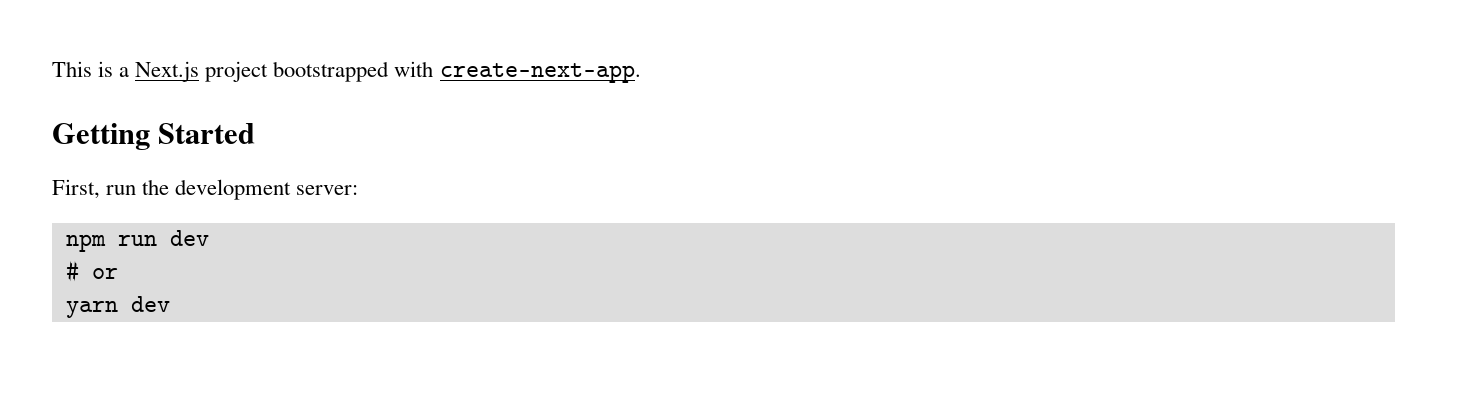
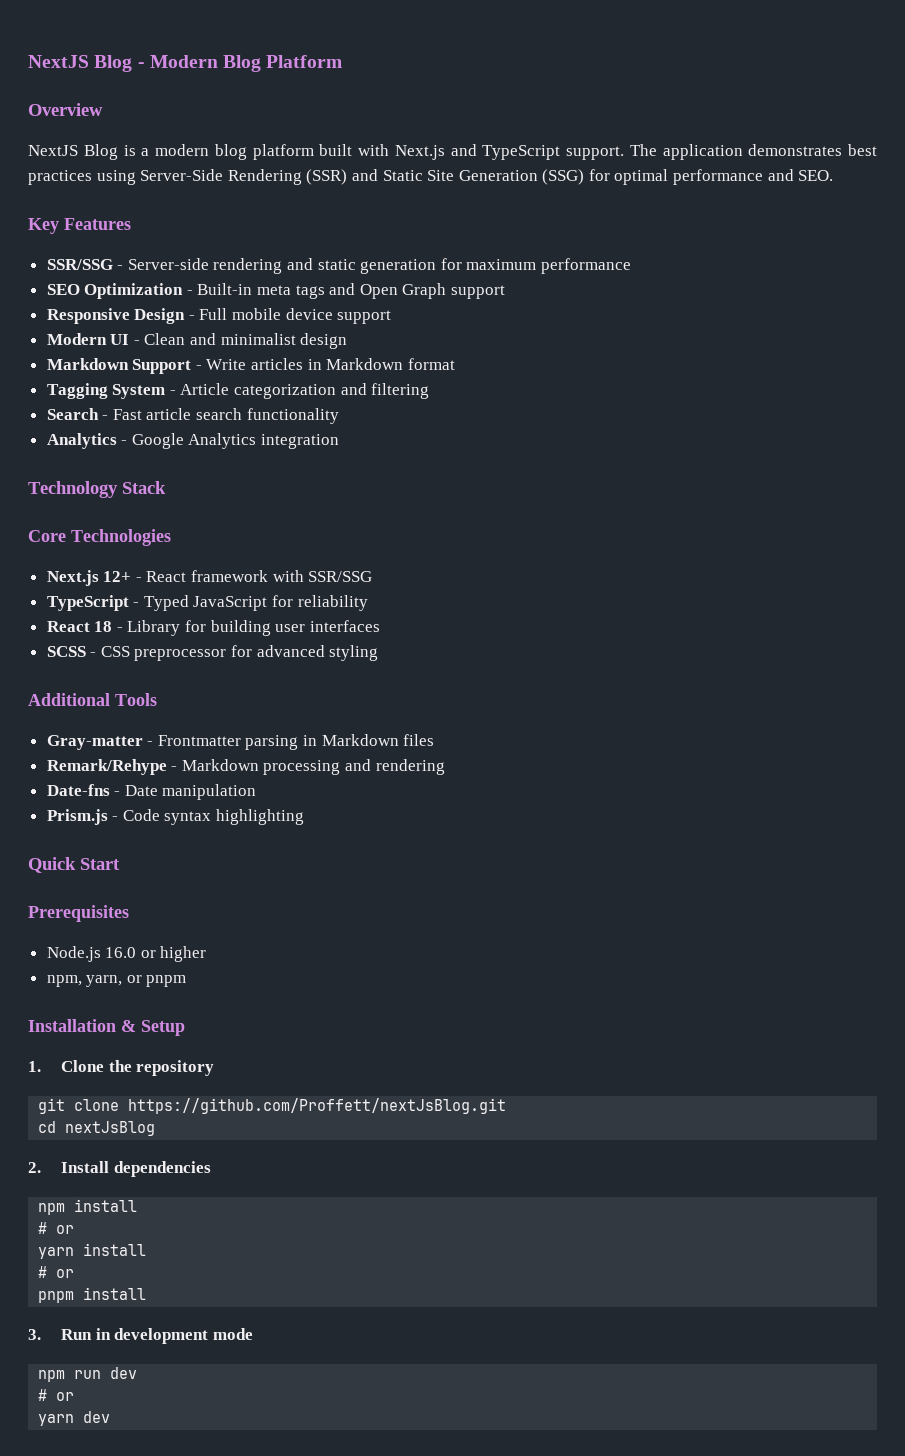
- This is a Next.js project bootstrapped with create-next-app.
- Getting Started
- First, run the development server:
+ NextJS Blog - Modern Blog Platform
+ Overview
+ NextJS Blog is a modern blog platform built with Next.js and TypeScript support. The application demonstrates best practices using Server-Side Rendering (SSR) and Static Site Generation (SSG) for optimal performance and SEO.
+ Key Features
+ SSR/SSG - Server-side rendering and static generation for maximum performance
+ SEO Optimization - Built-in meta tags and Open Graph support
+ Responsive Design - Full mobile device support
+ Modern UI - Clean and minimalist design
+ Markdown Support - Write articles in Markdown format
+ Tagging System - Article categorization and filtering
+ Search - Fast article search functionality
+ Analytics - Google Analytics integration
+ Technology Stack
+ Core Technologies
+ Next.js 12+ - React framework with SSR/SSG
+ TypeScript - Typed JavaScript for reliability
+ React 18 - Library for building user interfaces
+ SCSS - CSS preprocessor for advanced styling
+ Additional Tools
+ Gray-matter - Frontmatter parsing in Markdown files
+ Remark/Rehype - Markdown processing and rendering
+ Date-fns - Date manipulation
+ Prism.js - Code syntax highlighting
+ Quick Start
+ Prerequisites
+ Node.js 16.0 or higher
+ npm, yarn, or pnpm
+ Installation & Setup
+ 1. Clone the repository
+ git clone https://github.com/Proffett/nextJsBlog.git
+ cd nextJsBlog
+ 2. Install dependencies
+ npm install
+ # or
+ yarn install
+ # or
+ pnpm install
+ 3. Run in development mode

